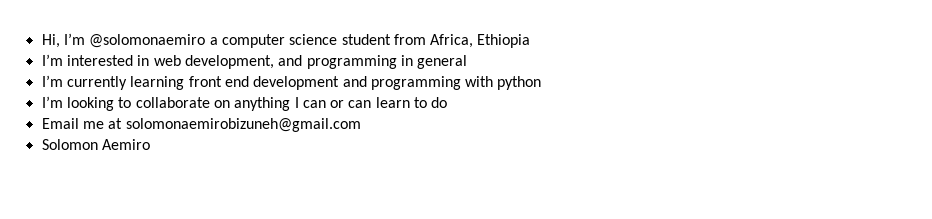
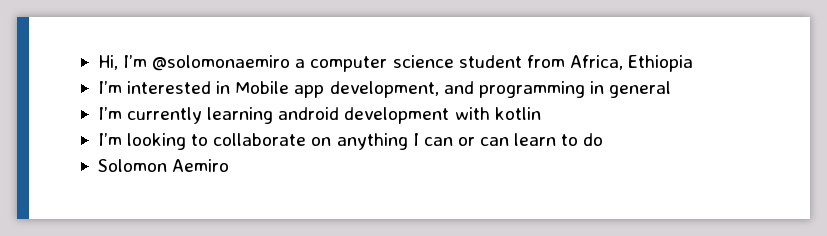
- I’m interested in web development, and programming in general
+ I’m interested in Mobile app development, and programming in general
- I’m currently learning front end development and programming with python
+ I’m currently learning android development with kotlin
- Email me at solomonaemirobizuneh@gmail.com

